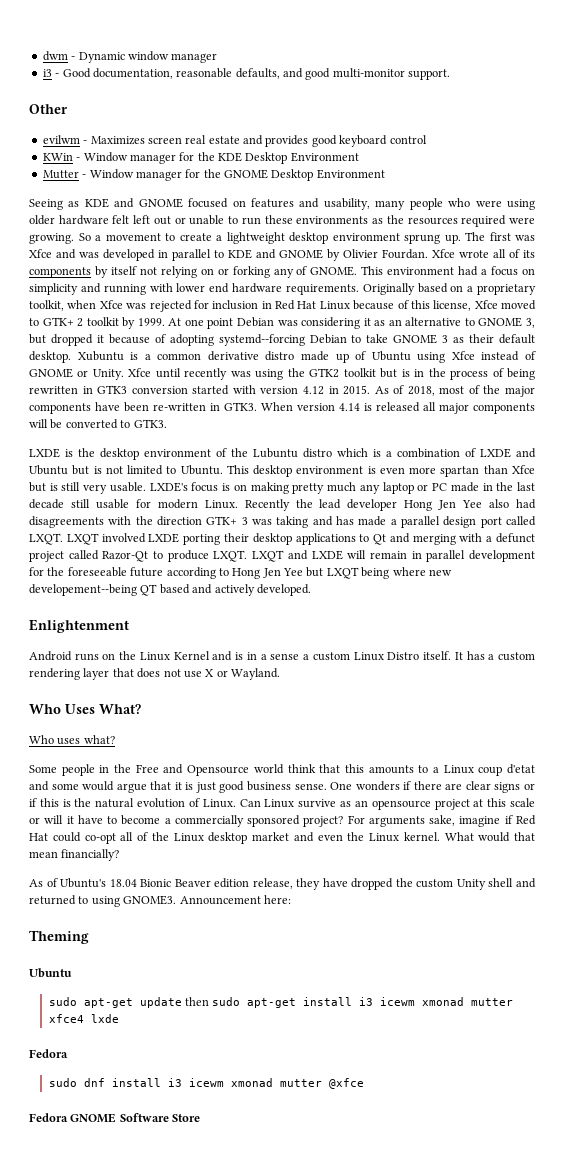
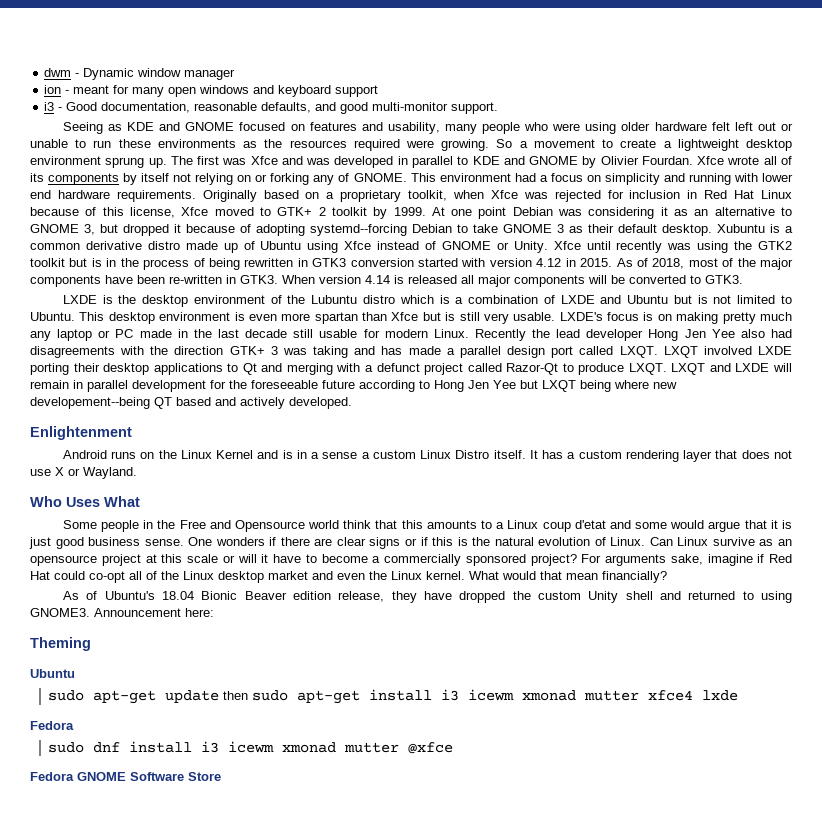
+ ion - meant for many open windows and keyboard support
- Other
- evilwm - Maximizes screen real estate and provides good keyboard control
- KWin - Window manager for the KDE Desktop Environment
- Mutter - Window manager for the GNOME Desktop Environment
- Who Uses What?
- Who uses what?
+ Who Uses What

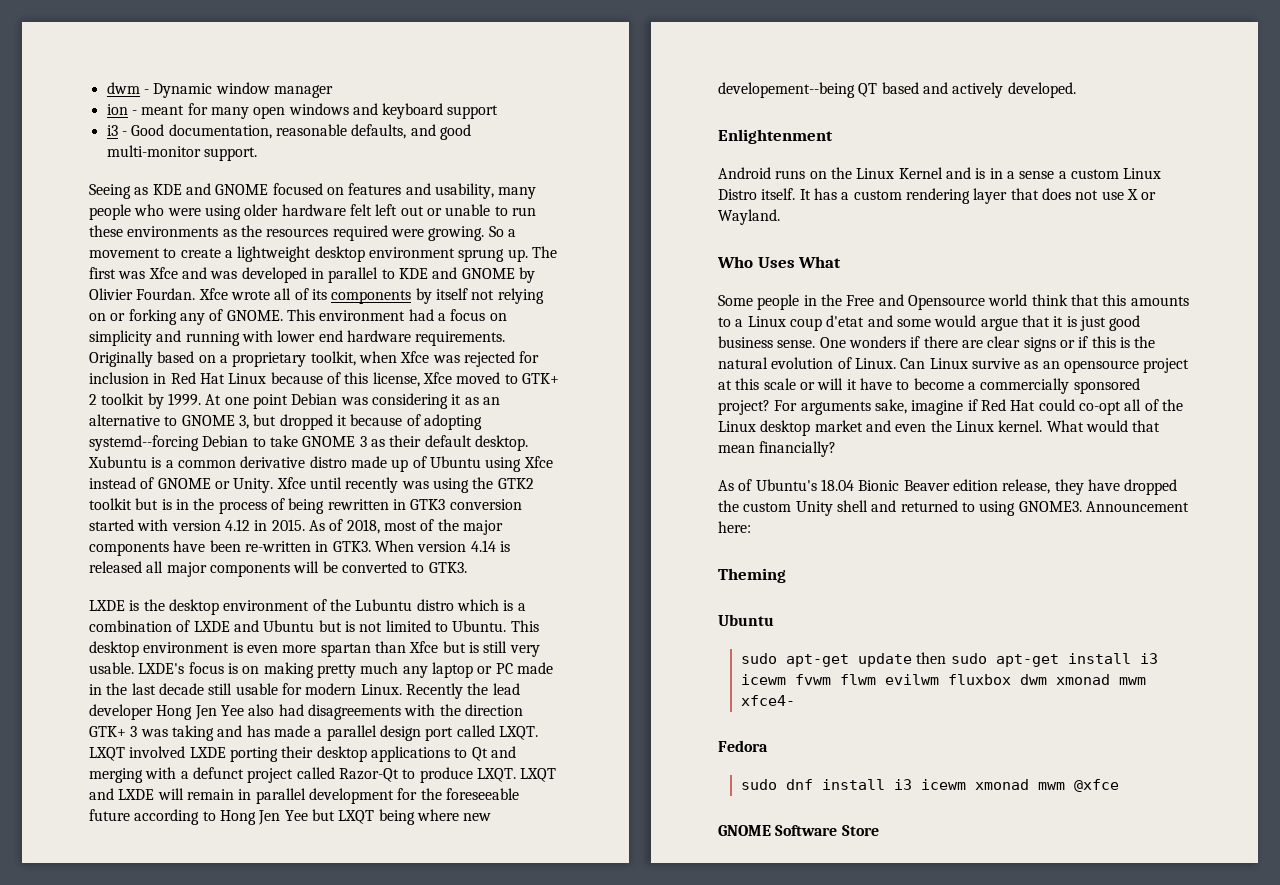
- sudo apt-get update then sudo apt-get install i3 icewm xmonad mutter xfce4 lxde
+ sudo apt-get update then sudo apt-get install i3 icewm fvwm flwm evilwm fluxbox dwm xmonad mwm xfce4-
- sudo dnf install i3 icewm xmonad mutter @xfce
+ sudo dnf install i3 icewm xmonad mwm @xfce
- Fedora GNOME Software Store
+ GNOME Software Store

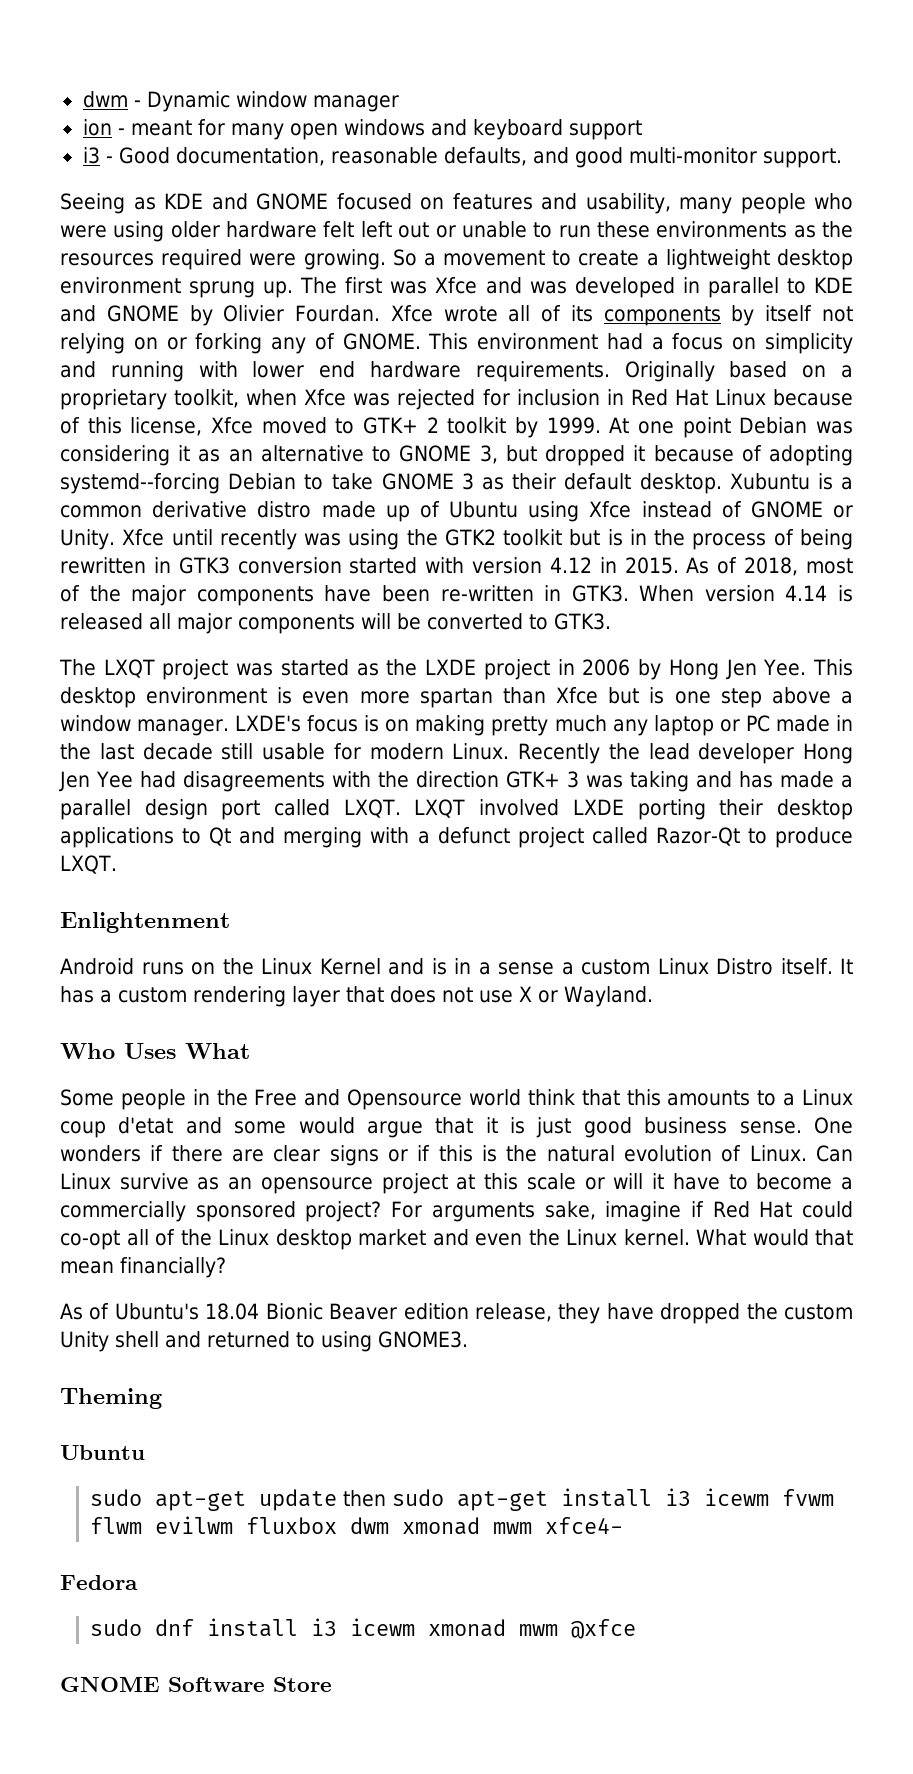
- LXDE is the desktop environment of the Lubuntu distro which is a combination of LXDE and Ubuntu but is not limited to Ubuntu. This desktop environment is even more spartan than Xfce but is still very usable.
+ The LXQT project was started as the LXDE project in 2006 by Hong Jen Yee. This desktop environment is even more spartan than Xfce but is one step above a window manager.
- Recently the lead developer Hong Jen Yee also had disagreements with the direction GTK+ 3 was taking and has made a parallel design port called LXQT.
+ Recently the lead developer Hong Jen Yee had disagreements with the direction GTK+ 3 was taking and has made a parallel design port called LXQT.
- LXQT and LXDE will remain in parallel development for the foreseeable future according to Hong Jen Yee but LXQT being where new developement--being QT based and actively developed.
- Announcement here:

